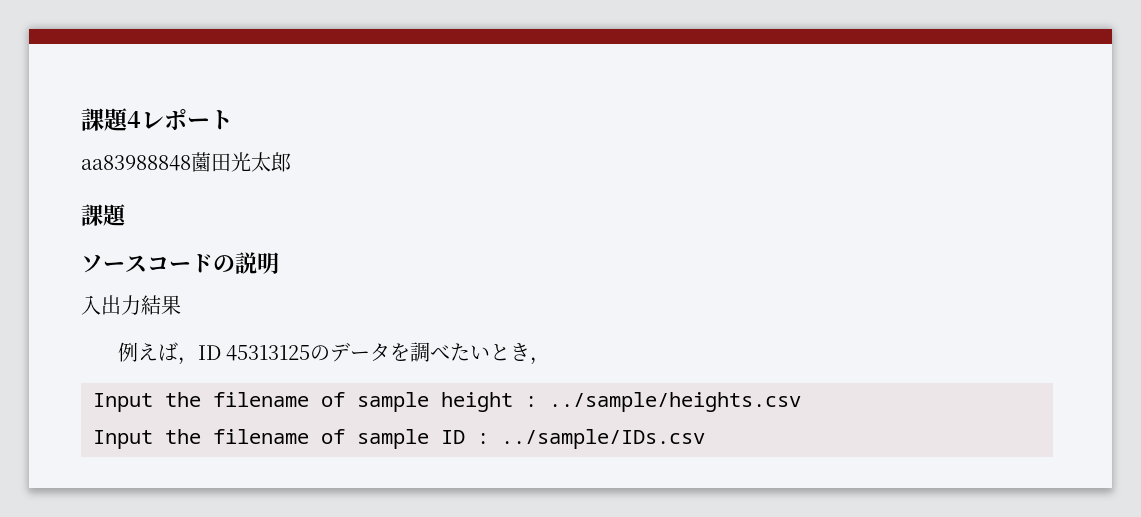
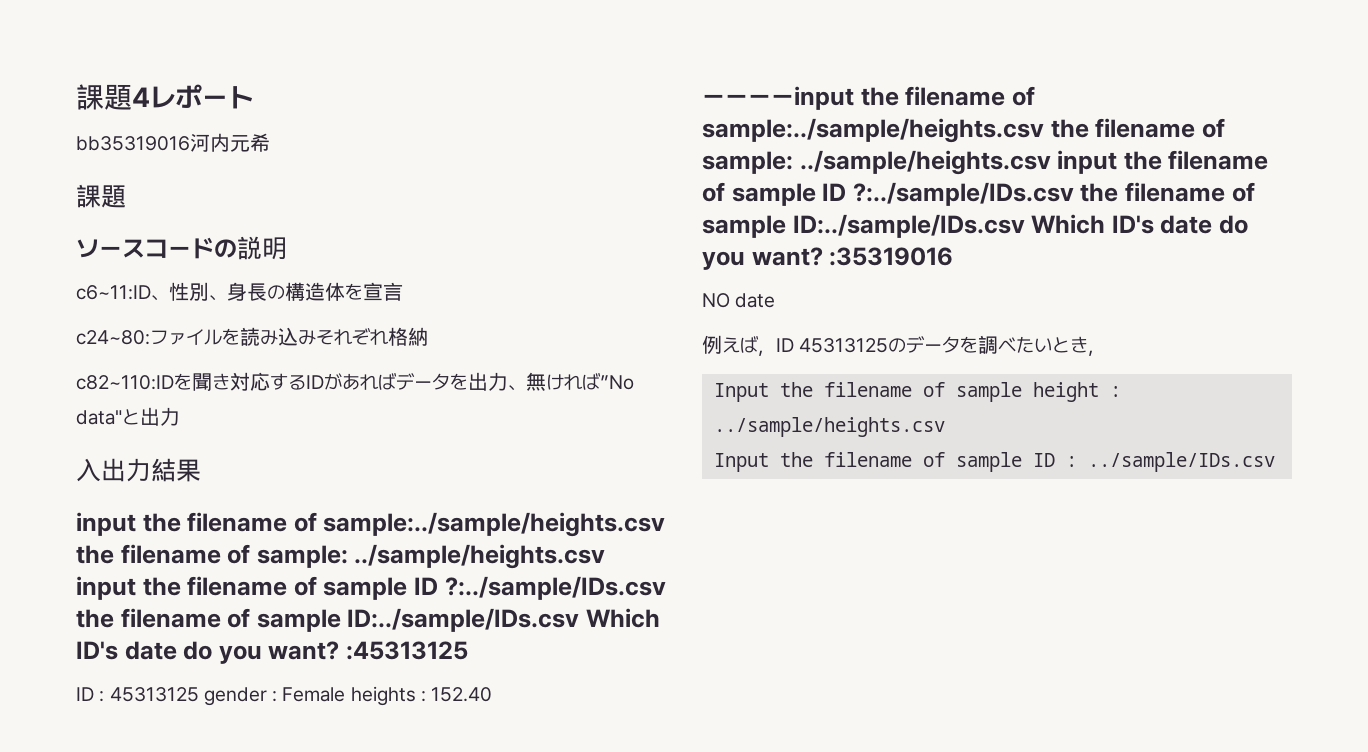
- aa83988848薗田光太郎
+ bb35319016河内元希
+ c6~11:ID、性別、身長の構造体を宣言
+ c24~80:ファイルを読み込みそれぞれ格納
+ c82~110:IDを聞き対応するIDがあればデータを出力、無ければ”No data"と出力
  入出力結果
+ input the filename of sample:../sample/heights.csv the filename of sample: ../sample/heights.csv input the filename of sample ID ?:../sample/IDs.csv the filename of sample ID:../sample/IDs.csv Which ID's date do you want? :45313125
+ ID : 45313125 gender : Female heights : 152.40
+ ーーーーinput the filename of sample:../sample/heights.csv the filename of sample: ../sample/heights.csv input the filename of sample ID ?:../sample/IDs.csv the filename of sample ID:../sample/IDs.csv Which ID's date do you want? :35319016
+ NO date

